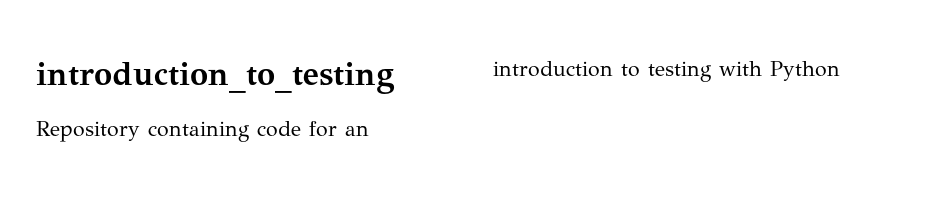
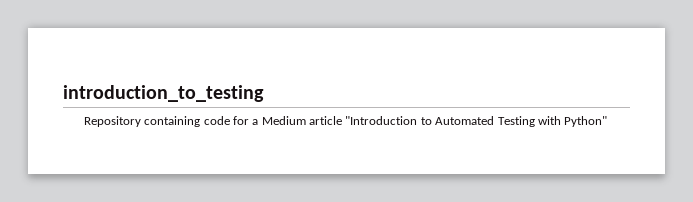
- Repository containing code for an introduction to testing with Python
+ Repository containing code for a Medium article "Introduction to Automated Testing with Python"

